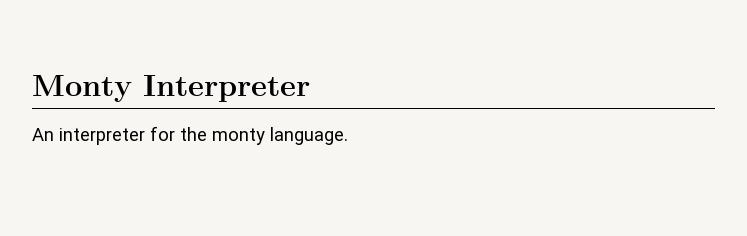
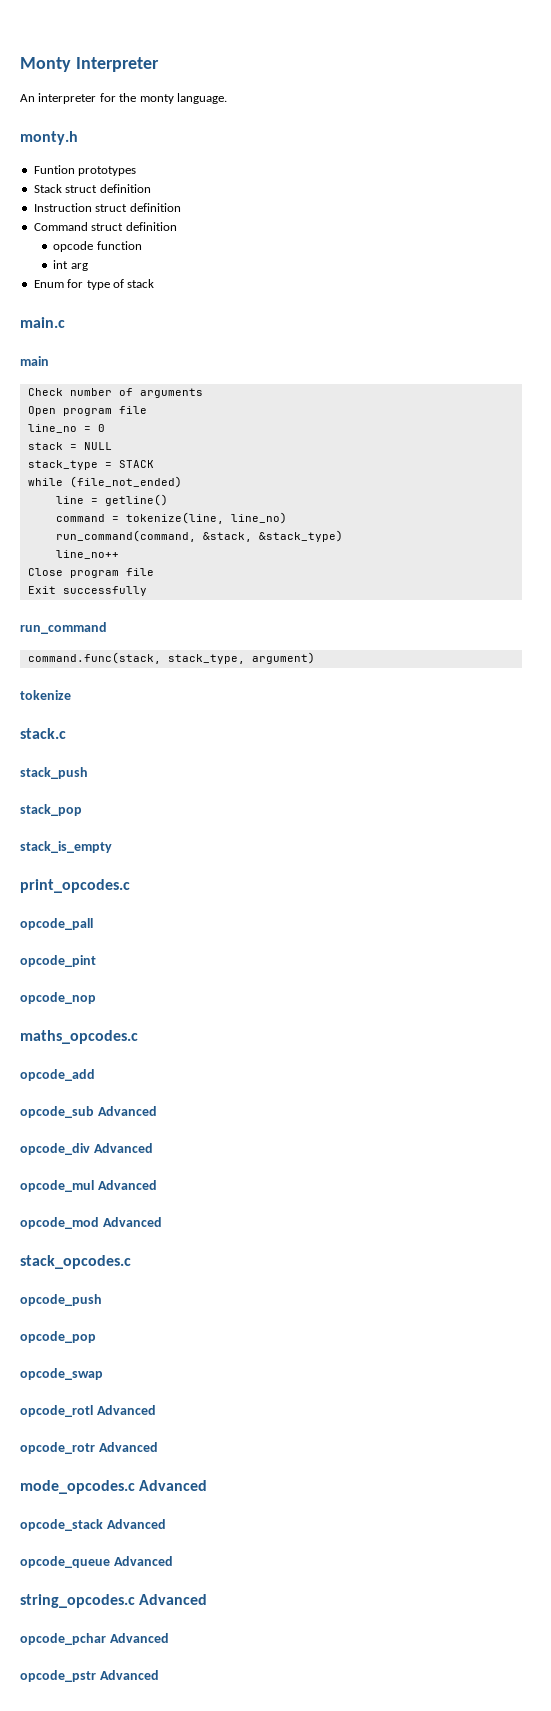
+ monty.h
+ Funtion prototypes
+ Stack struct definition
+ Instruction struct definition
+ Command struct definition
+ opcode function
+ int arg
+ Enum for type of stack
+ main.c
+ main
+ Check number of arguments
+ Open program file
+ line_no = 0
+ stack = NULL
+ stack_type = STACK
+ while (file_not_ended)
+ line = getline()
+ command = tokenize(line, line_no)
+ run_command(command, &stack, &stack_type)
+ line_no++
+ Close program file
+ Exit successfully
+ run_command
+ command.func(stack, stack_type, argument)
+ tokenize
+ stack.c
+ stack_push
+ stack_pop
+ stack_is_empty
+ print_opcodes.c
+ opcode_pall
+ opcode_pint
+ opcode_nop
+ maths_opcodes.c
+ opcode_add
+ opcode_sub Advanced
+ opcode_div Advanced
+ opcode_mul Advanced
+ opcode_mod Advanced
+ stack_opcodes.c
+ opcode_push
+ opcode_pop
+ opcode_swap
+ opcode_rotl Advanced
+ opcode_rotr Advanced
+ mode_opcodes.c Advanced
+ opcode_stack Advanced
+ opcode_queue Advanced
+ string_opcodes.c Advanced
+ opcode_pchar Advanced
+ opcode_pstr Advanced

